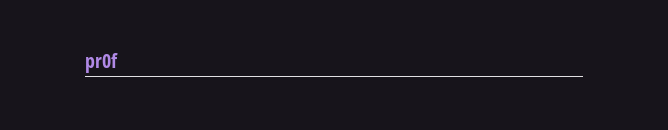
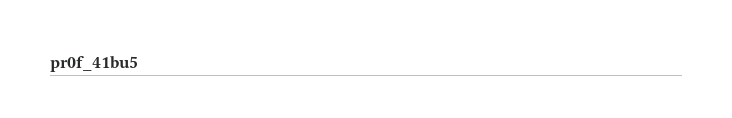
- pr0f
+ pr0f_41bu5

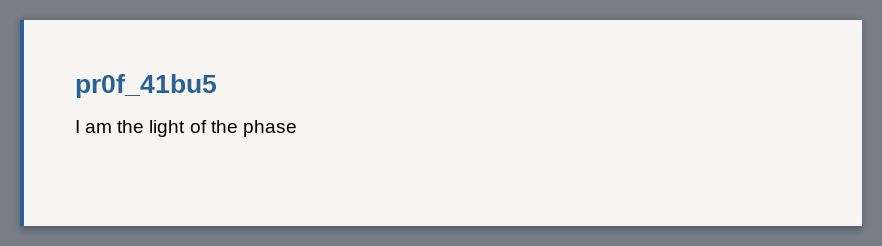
+ I am the light of the phase

